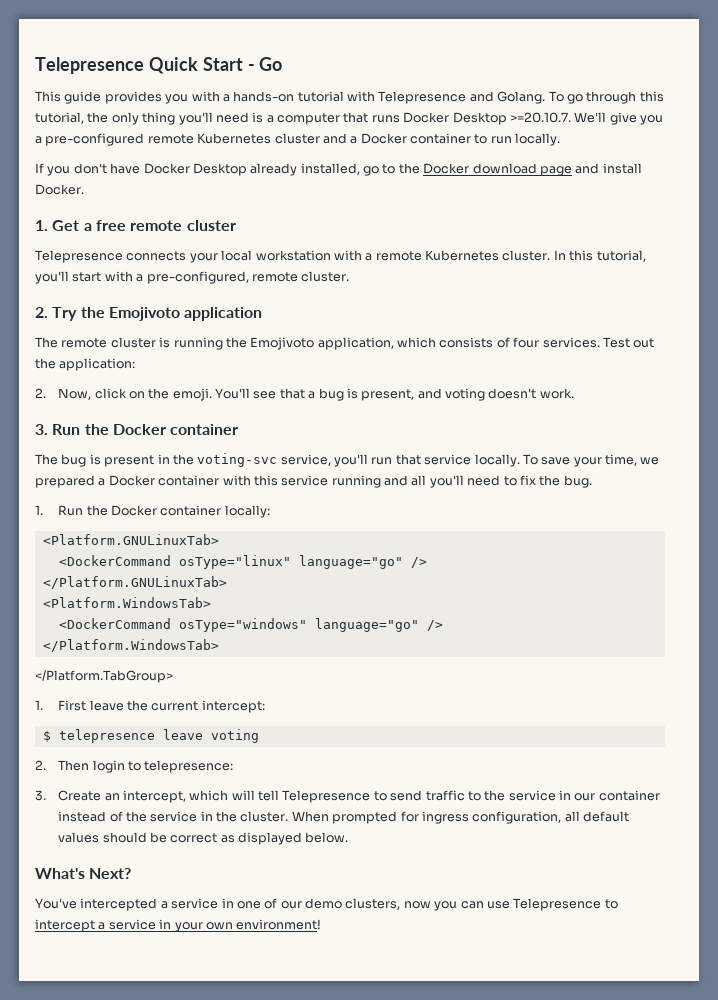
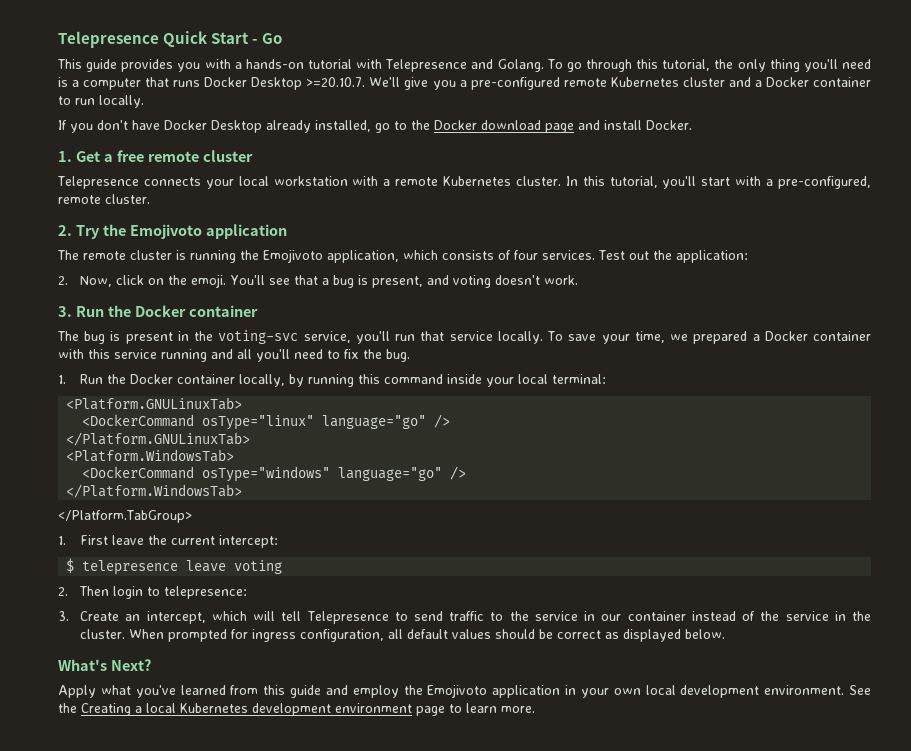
- 1. Run the Docker container locally:
+ 1. Run the Docker container locally, by running this command inside your local terminal:
- You've intercepted a service in one of our demo clusters, now you can use Telepresence to intercept a service in your own environment!
+ Apply what you've learned from this guide and employ the Emojivoto application in your own local development environment. See the Creating a local Kubernetes development environment page to learn more.

